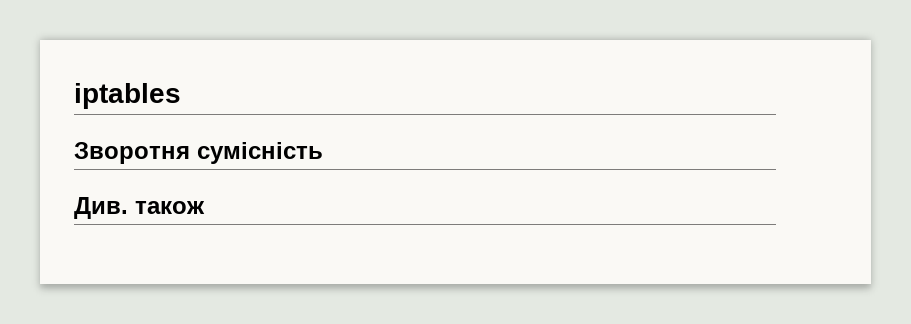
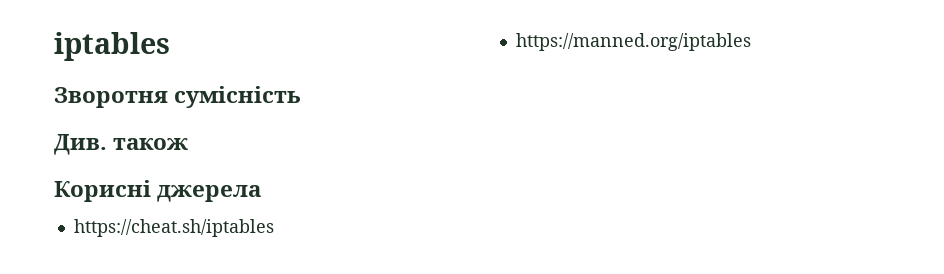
+ Корисні джерела
+ https://cheat.sh/iptables
+ https://manned.org/iptables

